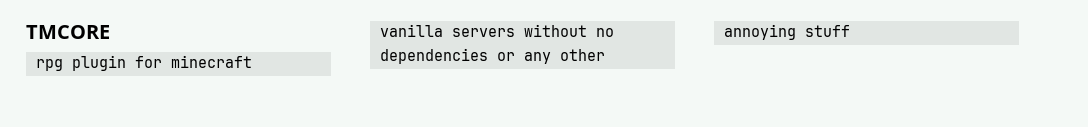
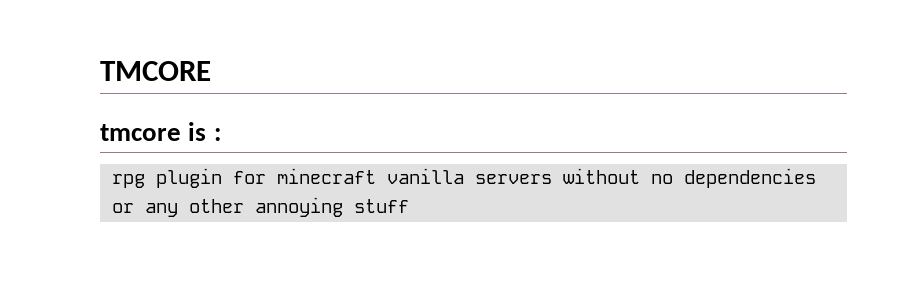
+ tmcore is :

